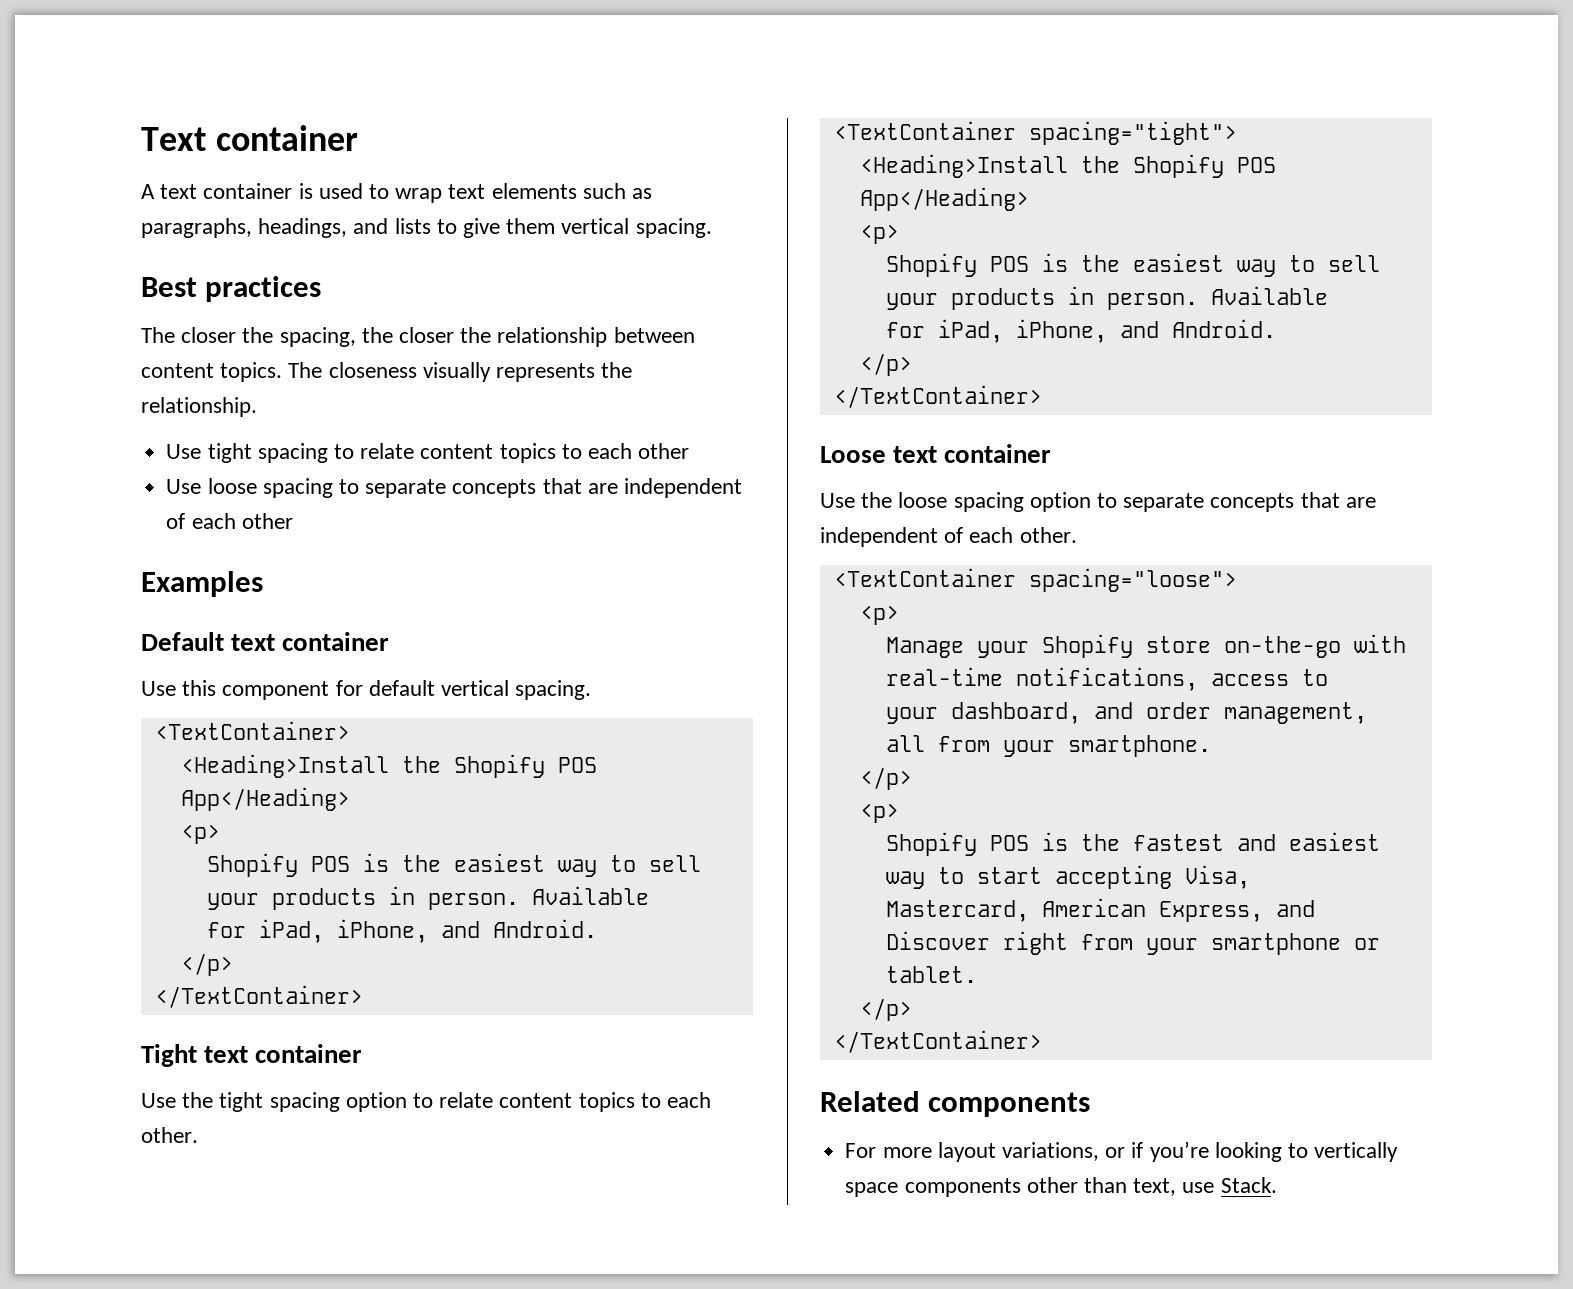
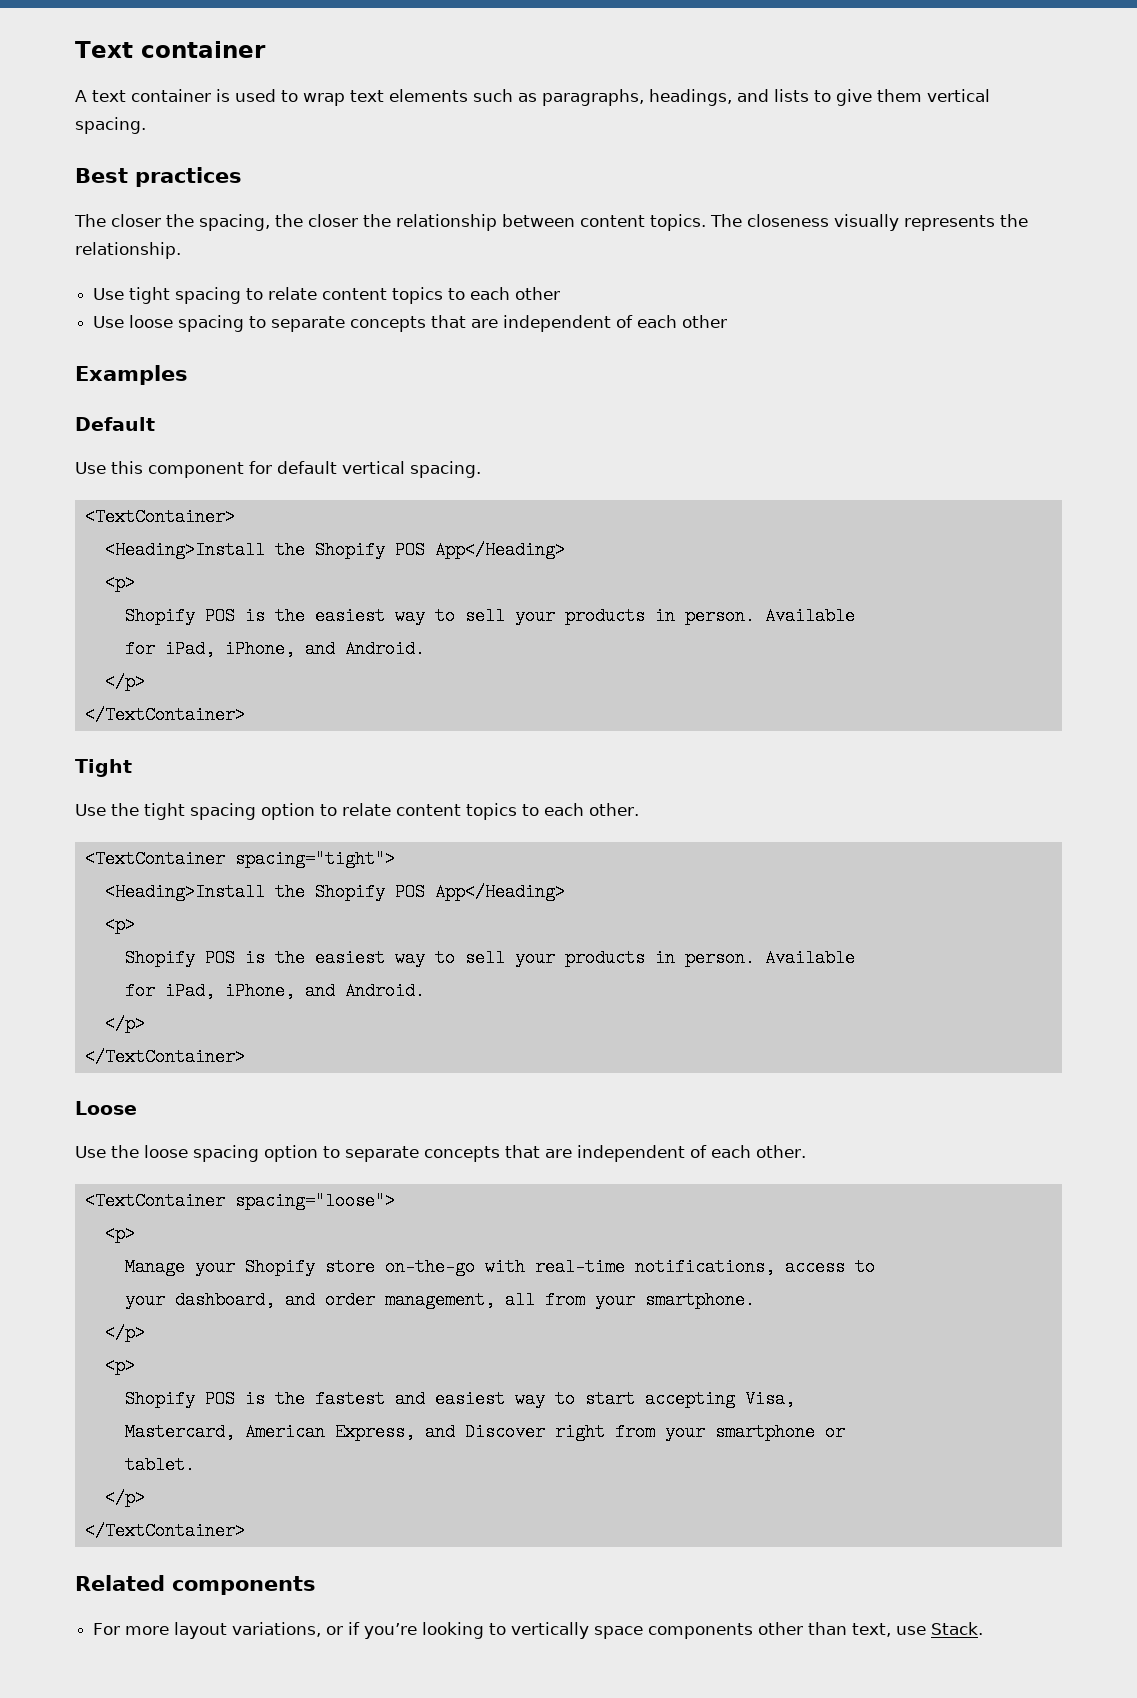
- Default text container
+ Default
- Tight text container
+ Tight
- Loose text container
+ Loose

